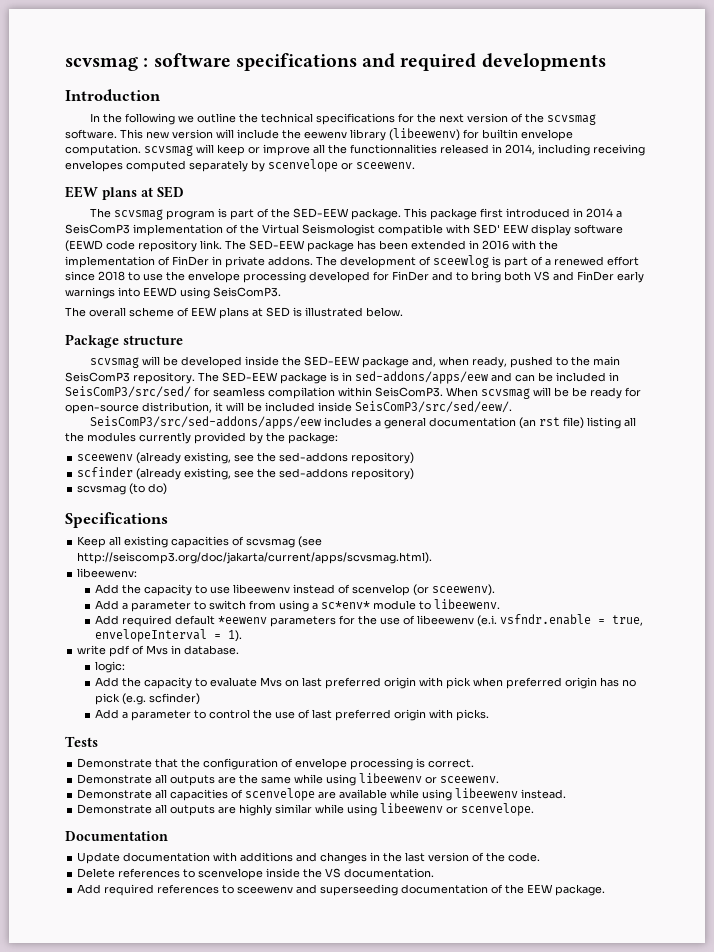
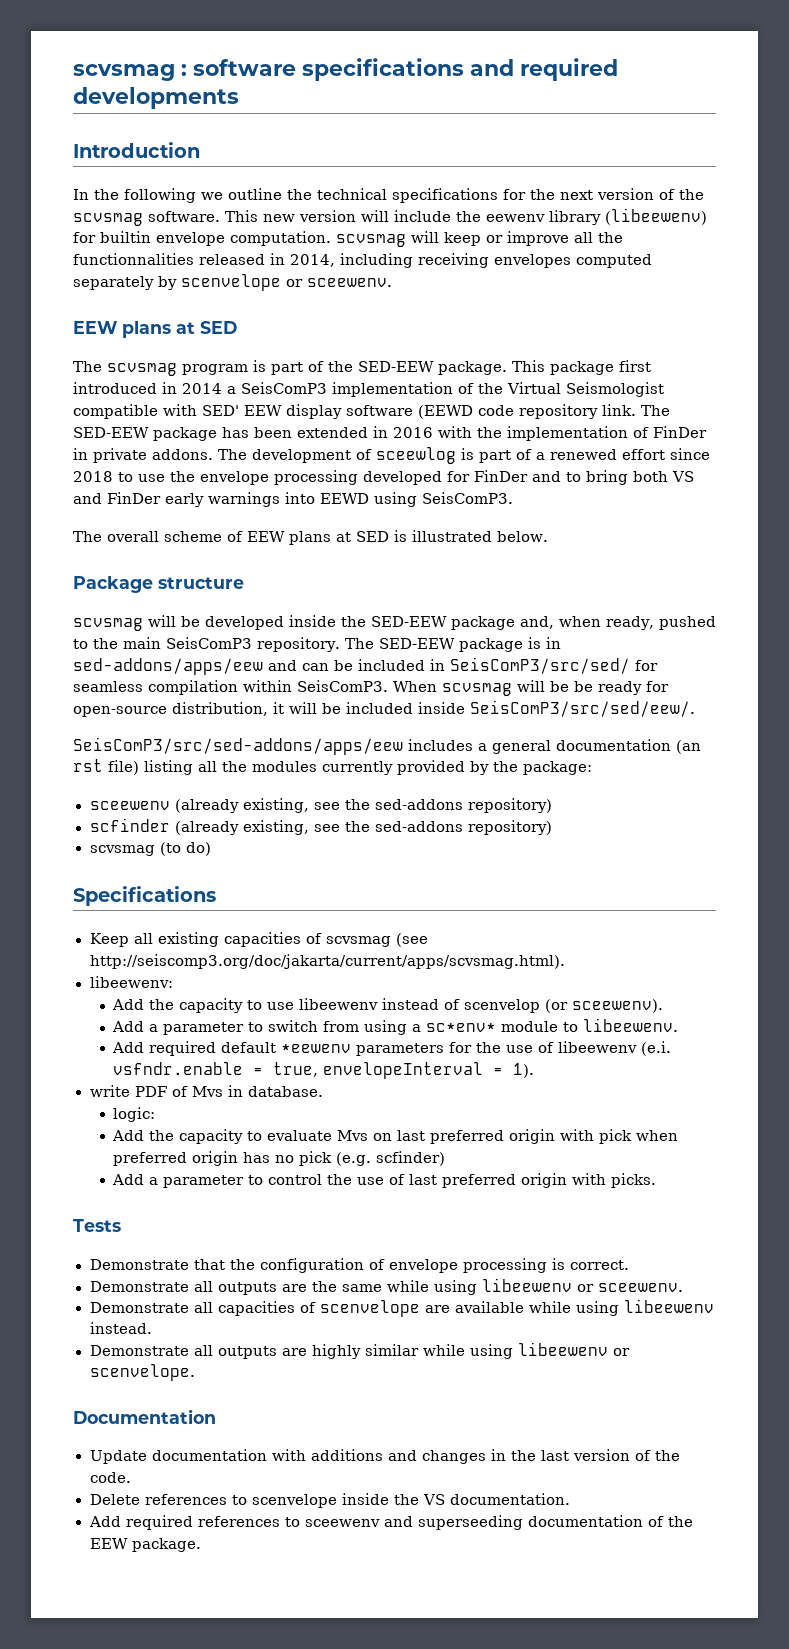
- write pdf of Mvs in database.
+ write PDF of Mvs in database.

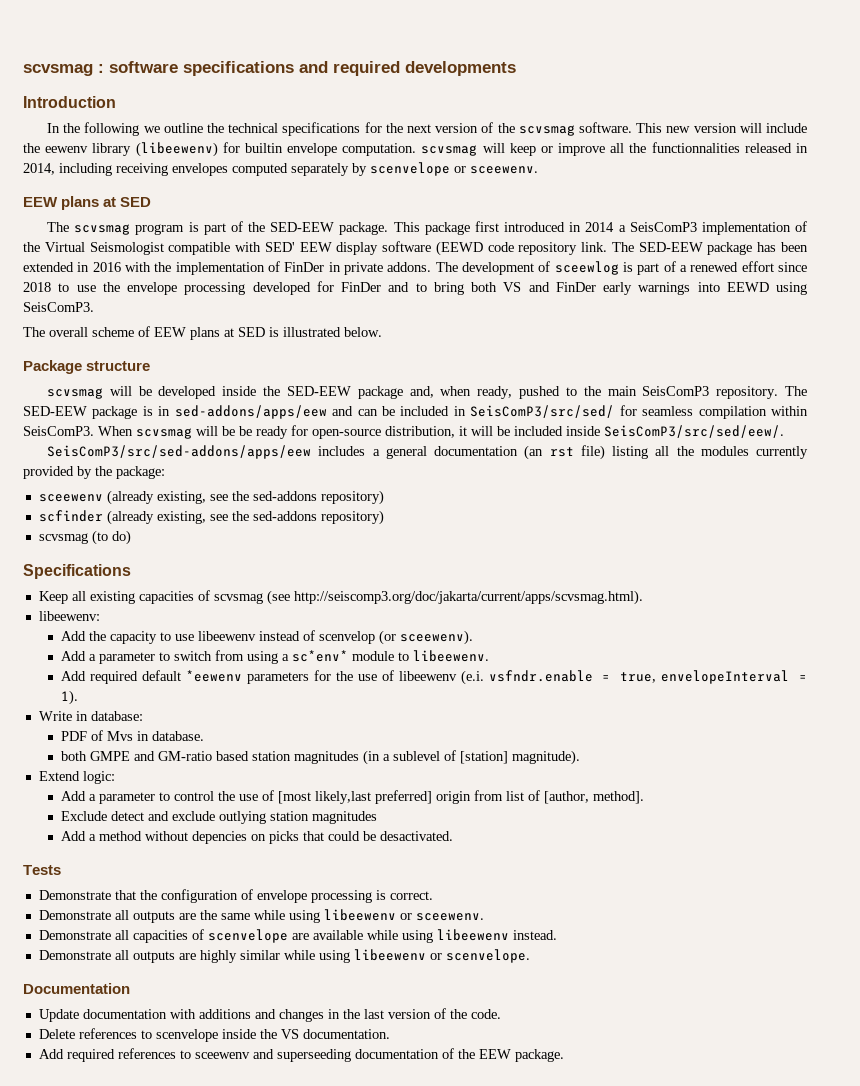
- write PDF of Mvs in database.
+ Write in database:
+ PDF of Mvs in database.
- logic:
- Add the capacity to evaluate Mvs on last preferred origin with pick when preferred origin has no pick (e.g. scfinder)
+ both GMPE and GM-ratio based station magnitudes (in a sublevel of [station] magnitude).
+ Extend logic:
- Add a parameter to control the use of last preferred origin with picks.
+ Add a parameter to control the use of [most likely,last preferred] origin from list of [author, method].
+ Exclude detect and exclude outlying station magnitudes
+ Add a method without depencies on picks that could be desactivated.

